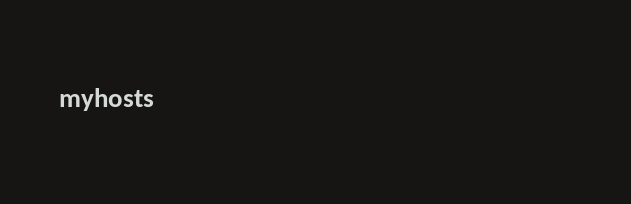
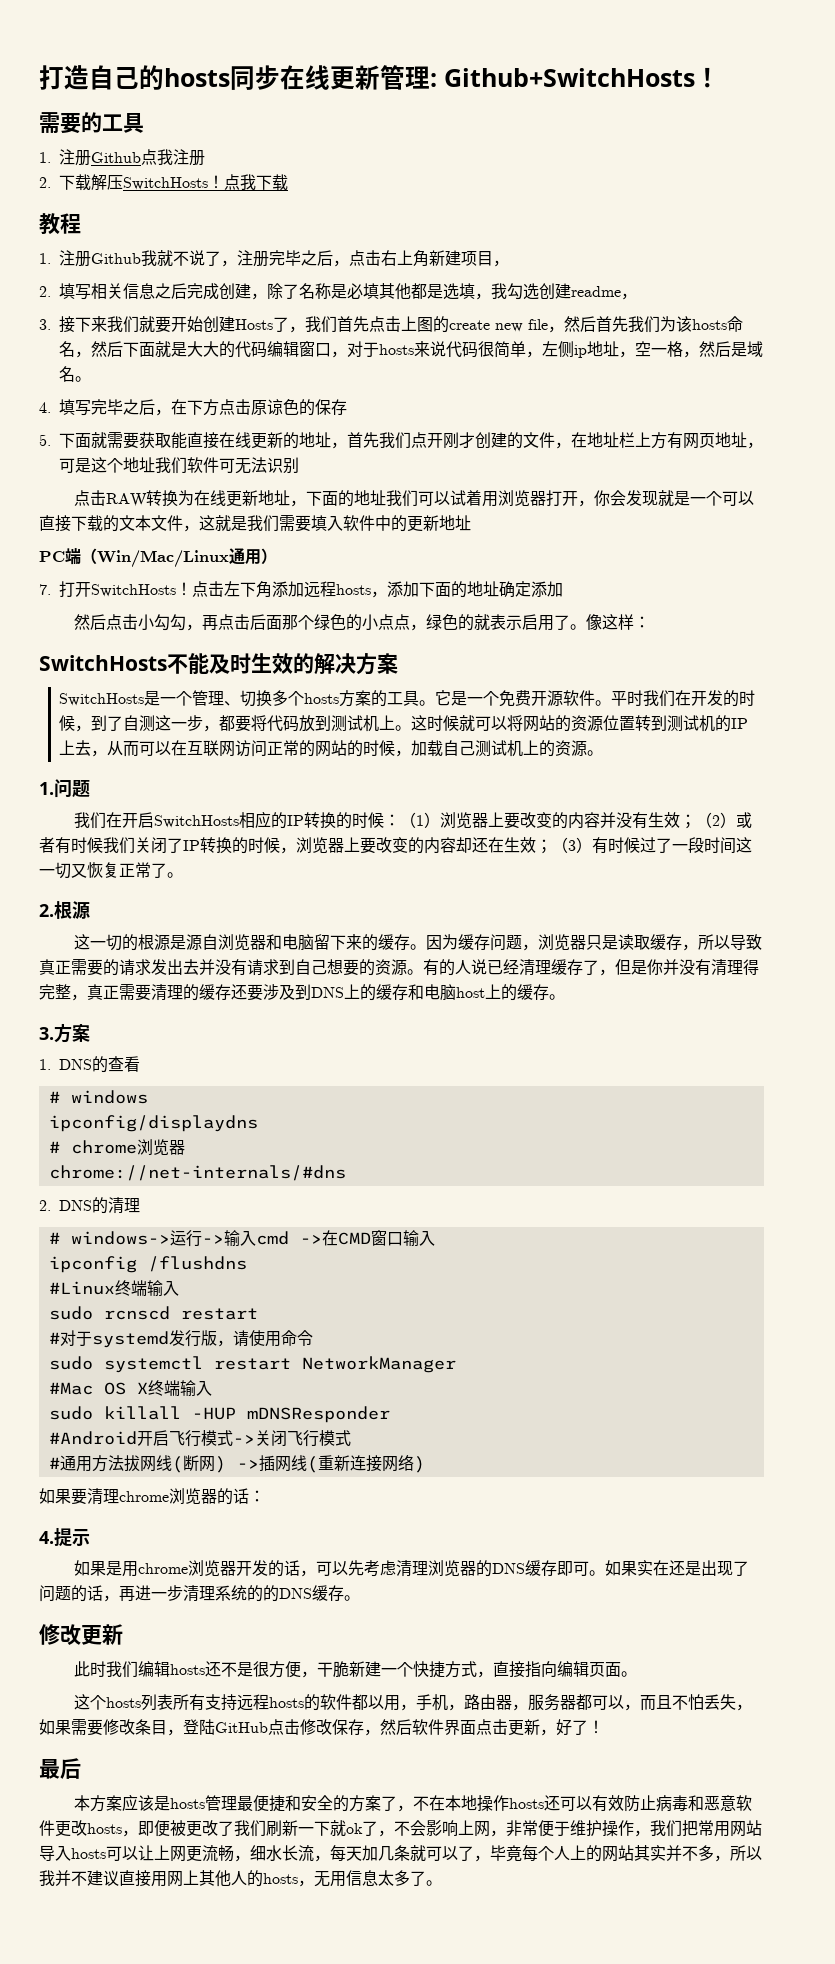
- myhosts
+ 打造自己的hosts同步在线更新管理: Github+SwitchHosts！
+ 需要的工具
+ 1.注册Github点我注册
+ 2.下载解压SwitchHosts！点我下载
+ 教程
+ 1.注册Github我就不说了，注册完毕之后，点击右上角新建项目，
+ 2.填写相关信息之后完成创建，除了名称是必填其他都是选填，我勾选创建readme，
+ 3.接下来我们就要开始创建Hosts了，我们首先点击上图的create new file，然后首先我们为该hosts命名，然后下面就是大大的代码编辑窗口，对于hosts来说代码很简单，左侧ip地址，空一格，然后是域名。
+ 4.填写完毕之后，在下方点击原谅色的保存
+ 5.下面就需要获取能直接在线更新的地址，首先我们点开刚才创建的文件，在地址栏上方有网页地址，可是这个地址我们软件可无法识别
+ 点击RAW转换为在线更新地址，下面的地址我们可以试着用浏览器打开，你会发现就是一个可以直接下载的文本文件，这就是我们需要填入软件中的更新地址
+ PC端（Win/Mac/Linux通用）
+ 7.打开SwitchHosts！点击左下角添加远程hosts，添加下面的地址确定添加
+ 然后点击小勾勾，再点击后面那个绿色的小点点，绿色的就表示启用了。像这样：
+ SwitchHosts不能及时生效的解决方案
+ SwitchHosts是一个管理、切换多个hosts方案的工具。它是一个免费开源软件。平时我们在开发的时候，到了自测这一步，都要将代码放到测试机上。这时候就可以将网站的资源位置转到测试机的IP上去，从而可以在互联网访问正常的网站的时候，加载自己测试机上的资源。
+ 1.问题
+ 我们在开启SwitchHosts相应的IP转换的时候：（1）浏览器上要改变的内容并没有生效；（2）或者有时候我们关闭了IP转换的时候，浏览器上要改变的内容却还在生效；（3）有时候过了一段时间这一切又恢复正常了。
+ 2.根源
+ 这一切的根源是源自浏览器和电脑留下来的缓存。因为缓存问题，浏览器只是读取缓存，所以导致真正需要的请求发出去并没有请求到自己想要的资源。有的人说已经清理缓存了，但是你并没有清理得完整，真正需要清理的缓存还要涉及到DNS上的缓存和电脑host上的缓存。
+ 3.方案
+ 1. DNS的查看
+ # windows
+ ipconfig/displaydns
+ # chrome浏览器
+ chrome://net-internals/#dns
+ 2. DNS的清理
+ # windows->运行->输入cmd ->在CMD窗口输入
+ ipconfig /flushdns
+ #Linux终端输入
+ sudo rcnscd restart
+ #对于systemd发行版，请使用命令
+ sudo systemctl restart NetworkManager
+ #Mac OS X终端输入
+ sudo killall -HUP mDNSResponder
+ #Android开启飞行模式->关闭飞行模式
+ #通用方法拔网线(断网) ->插网线(重新连接网络)
+ 如果要清理chrome浏览器的话：
+ 4.提示
+ 如果是用chrome浏览器开发的话，可以先考虑清理浏览器的DNS缓存即可。如果实在还是出现了问题的话，再进一步清理系统的的DNS缓存。
+ 修改更新
+ 此时我们编辑hosts还不是很方便，干脆新建一个快捷方式，直接指向编辑页面。
+ 这个hosts列表所有支持远程hosts的软件都以用，手机，路由器，服务器都可以，而且不怕丢失，如果需要修改条目，登陆GitHub点击修改保存，然后软件界面点击更新，好了！
+ 最后
+ 本方案应该是hosts管理最便捷和安全的方案了，不在本地操作hosts还可以有效防止病毒和恶意软件更改hosts，即便被更改了我们刷新一下就ok了，不会影响上网，非常便于维护操作，我们把常用网站导入hosts可以让上网更流畅，细水长流，每天加几条就可以了，毕竟每个人上的网站其实并不多，所以我并不建议直接用网上其他人的hosts，无用信息太多了。

